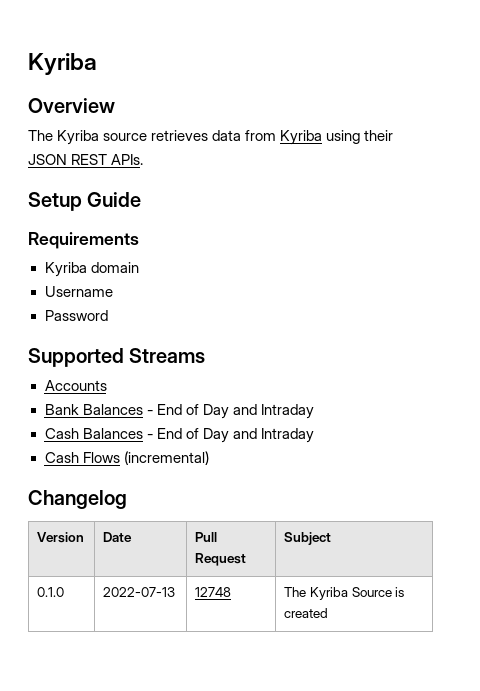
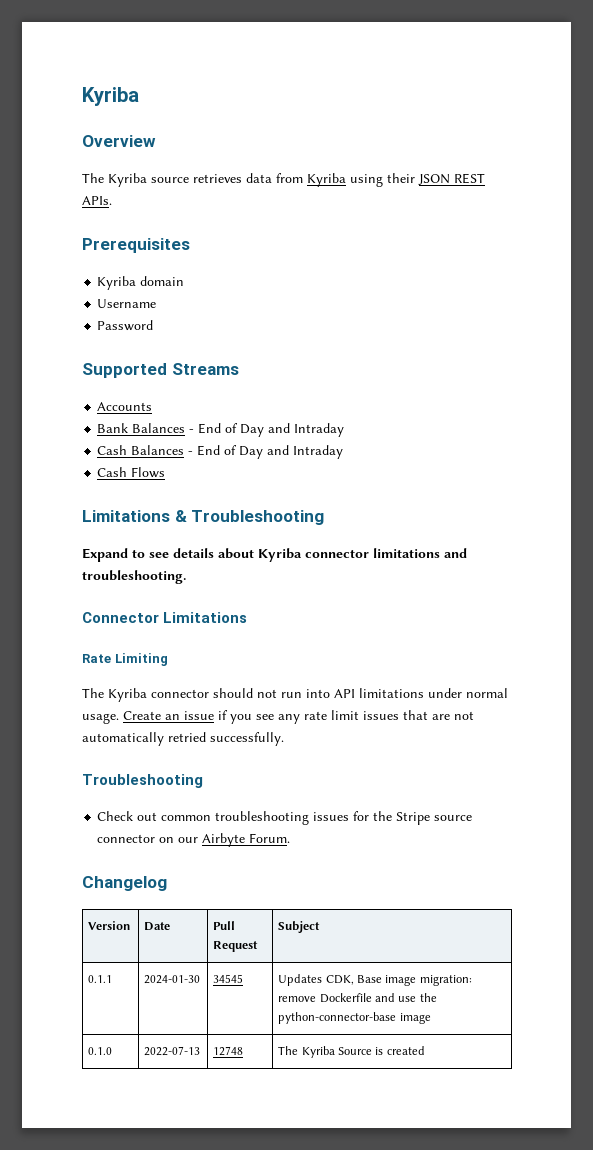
- Setup Guide
- Requirements
+ Prerequisites
- Cash Flows (incremental)
+ Cash Flows
+ Limitations & Troubleshooting
+ Expand to see details about Kyriba connector limitations and troubleshooting.
+ Connector Limitations
+ Rate Limiting
+ The Kyriba connector should not run into API limitations under normal usage. Create an issue if you see any rate limit issues that are not automatically retried successfully.
+ Troubleshooting
+ Check out common troubleshooting issues for the Stripe source connector on our Airbyte Forum.
+ 0.1.1 | 2024-01-30 | 34545 | Updates CDK, Base image migration: remove Dockerfile and use the python-connector-base image

